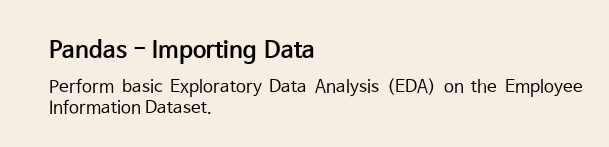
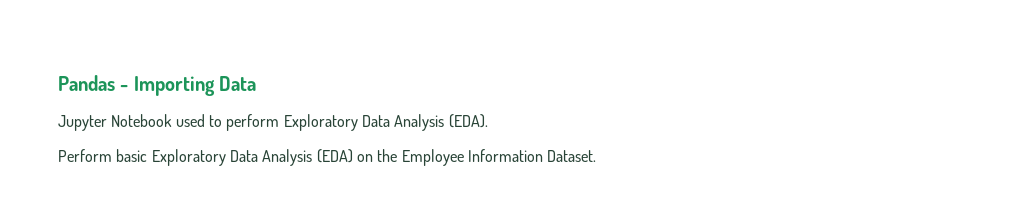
+ Jupyter Notebook used to perform Exploratory Data Analysis (EDA).

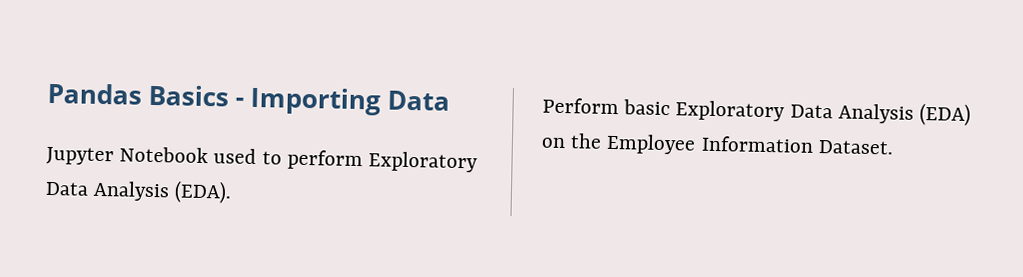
- Pandas - Importing Data
+ Pandas Basics - Importing Data

